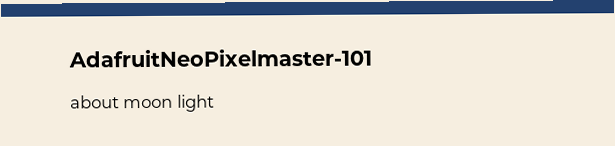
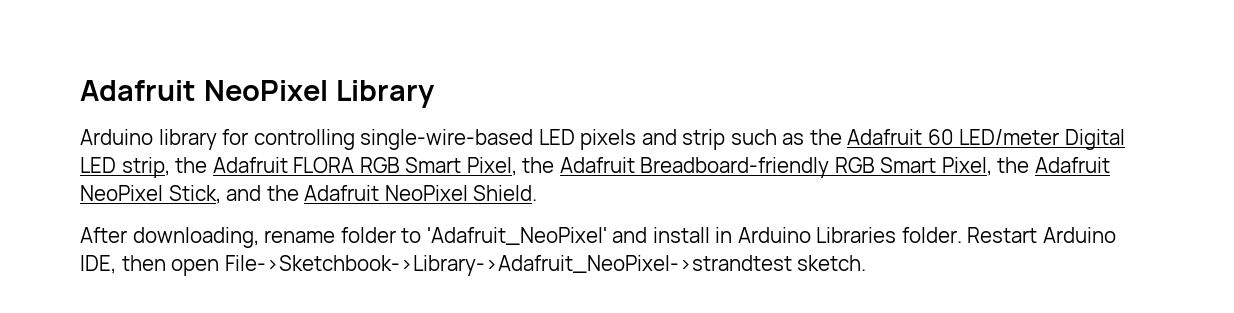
- AdafruitNeoPixelmaster-101
- about moon light
+ Adafruit NeoPixel Library
+ Arduino library for controlling single-wire-based LED pixels and strip such as the Adafruit 60 LED/meter Digital LED strip, the Adafruit FLORA RGB Smart Pixel, the Adafruit Breadboard-friendly RGB Smart Pixel, the Adafruit NeoPixel Stick, and the Adafruit NeoPixel Shield.
+ After downloading, rename folder to 'Adafruit_NeoPixel' and install in Arduino Libraries folder. Restart Arduino IDE, then open File->Sketchbook->Library->Adafruit_NeoPixel->strandtest sketch.

